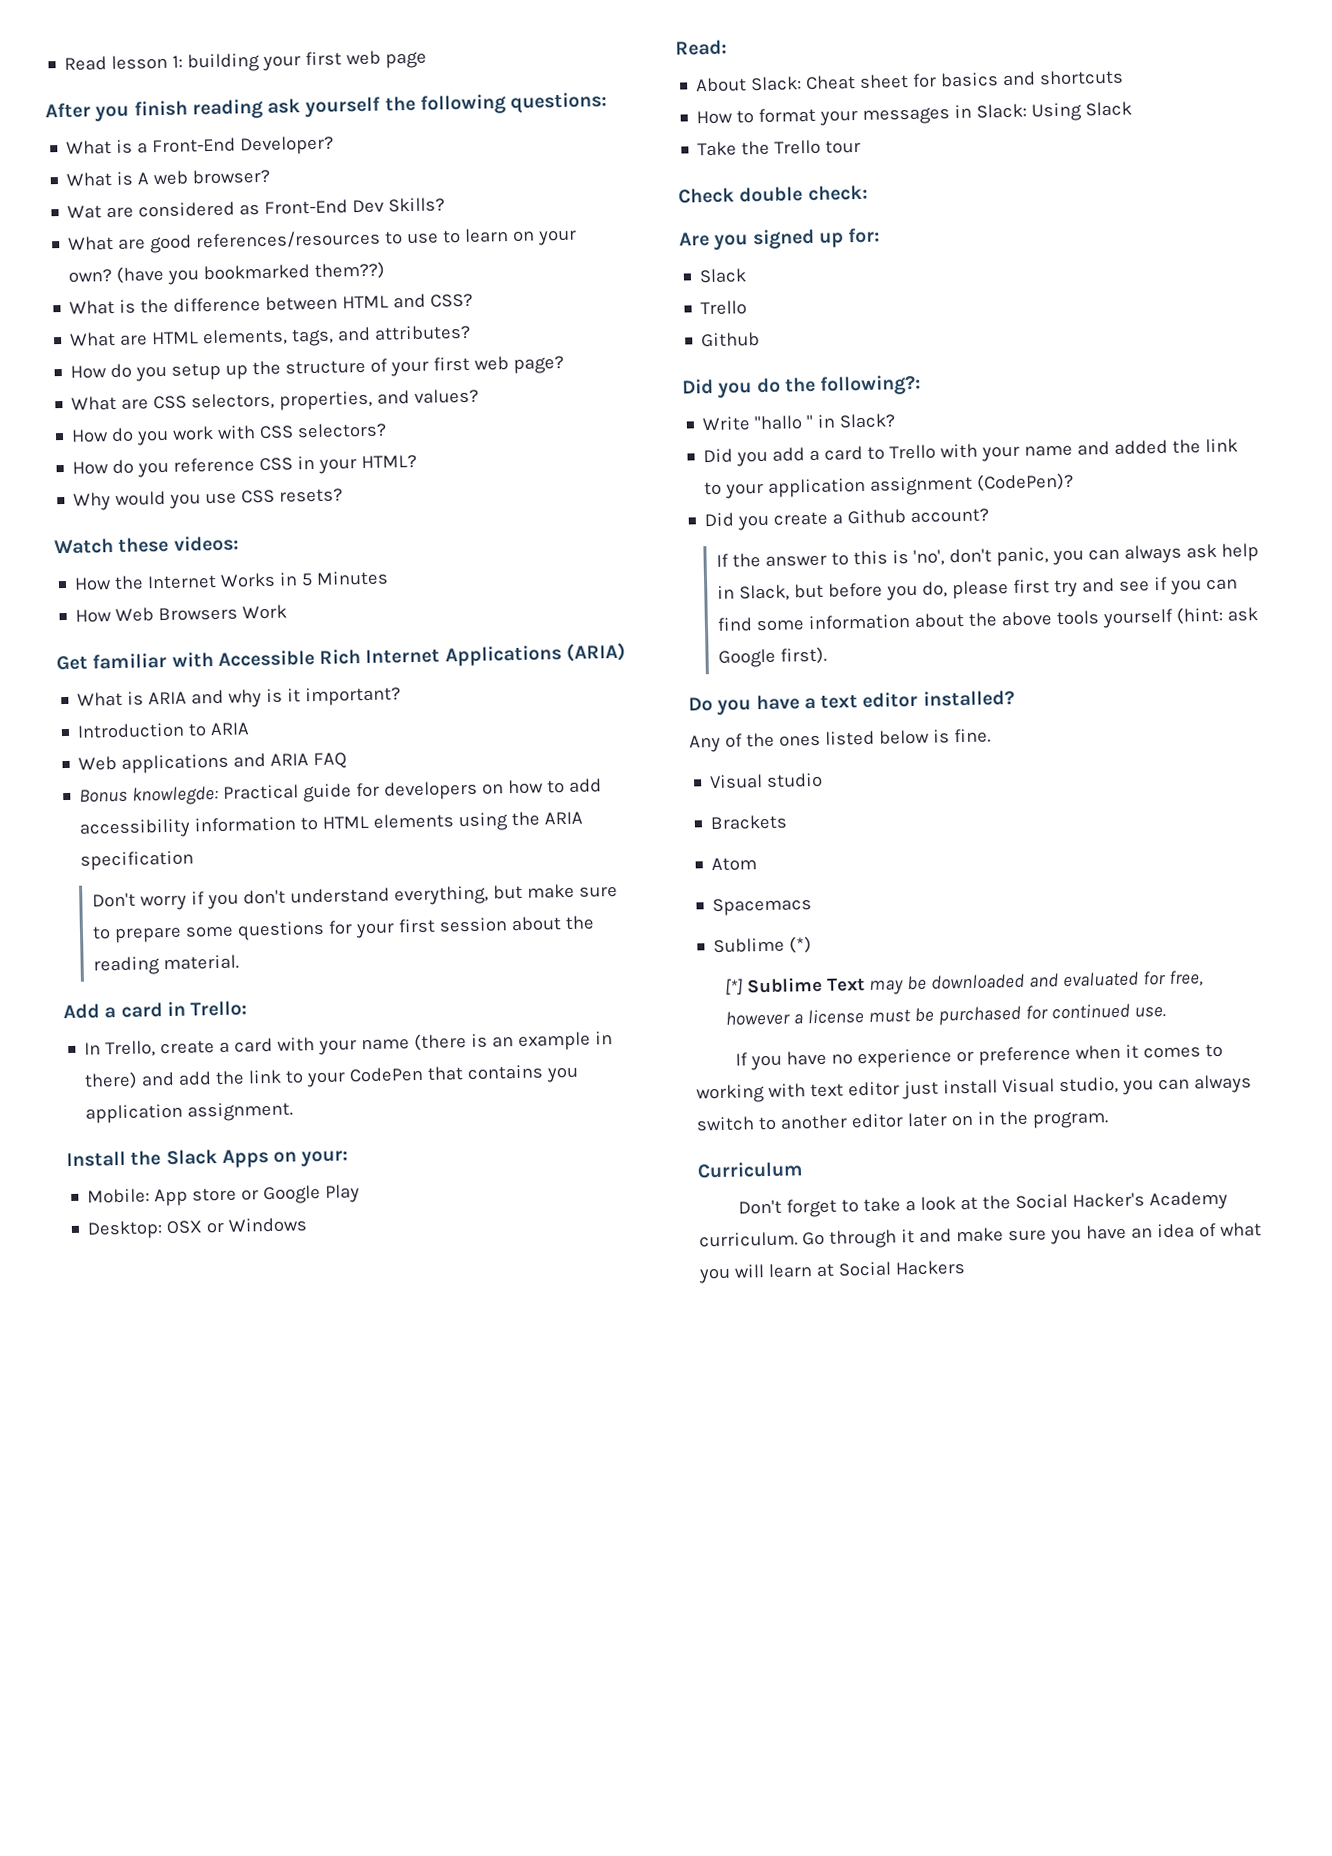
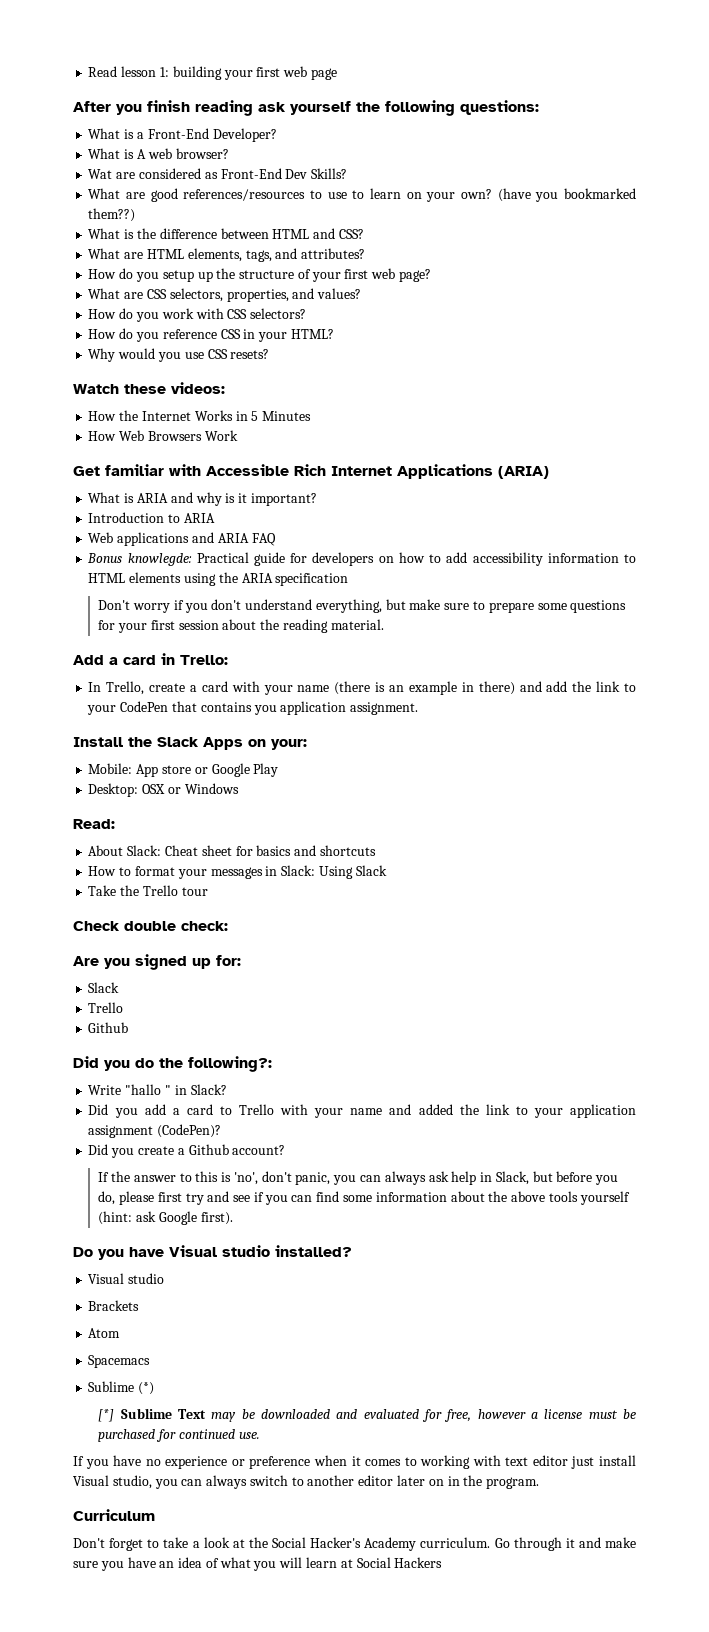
- Do you have a text editor installed?
- Any of the ones listed below is fine.
+ Do you have Visual studio installed?

